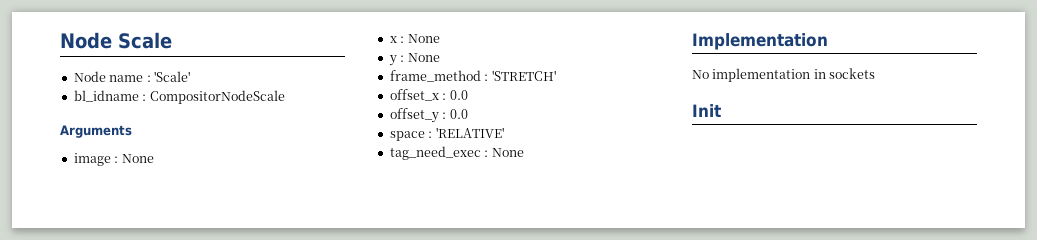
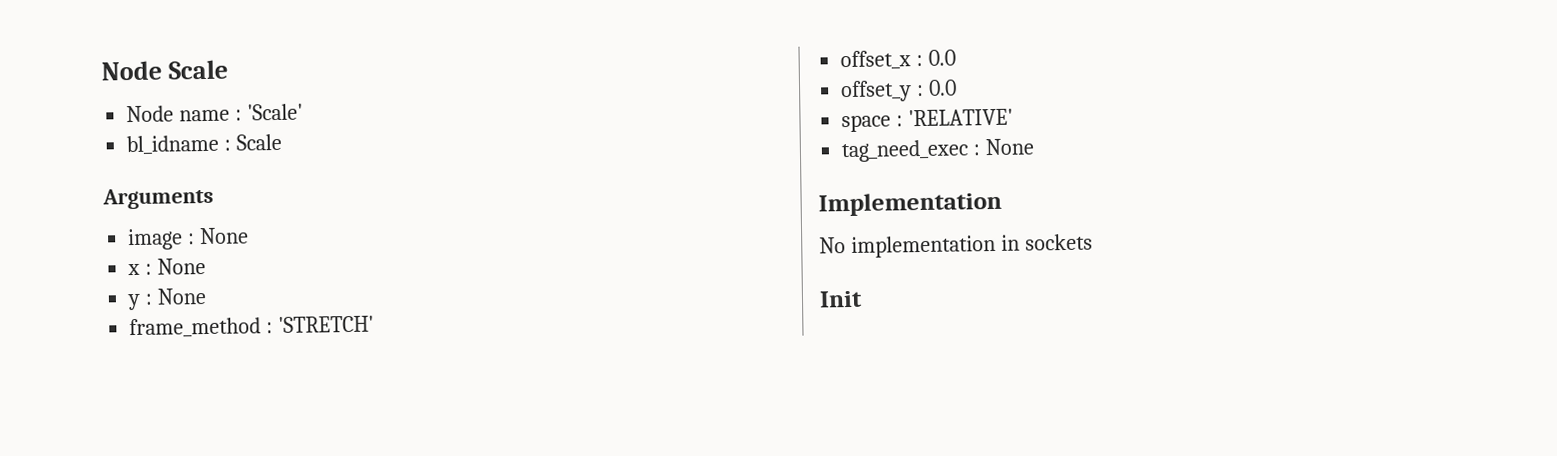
- bl_idname : CompositorNodeScale
+ bl_idname : Scale

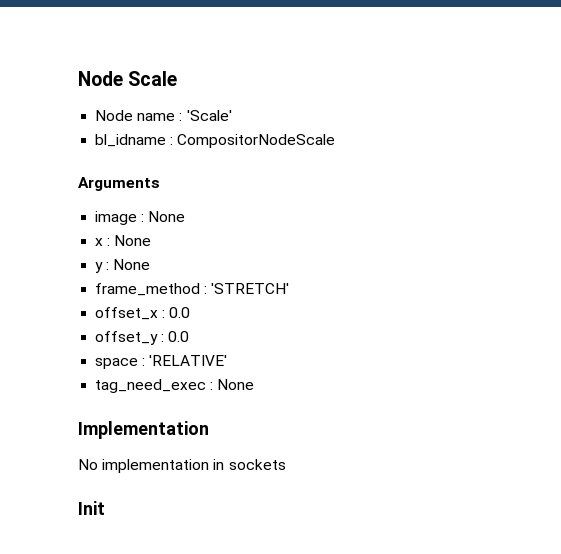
- bl_idname : Scale
+ bl_idname : CompositorNodeScale

